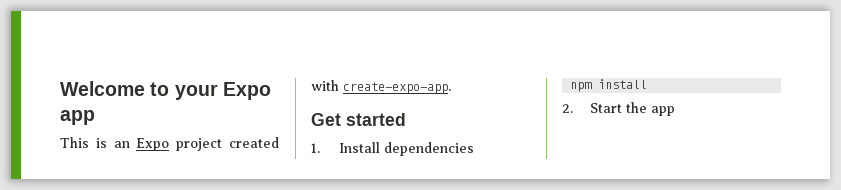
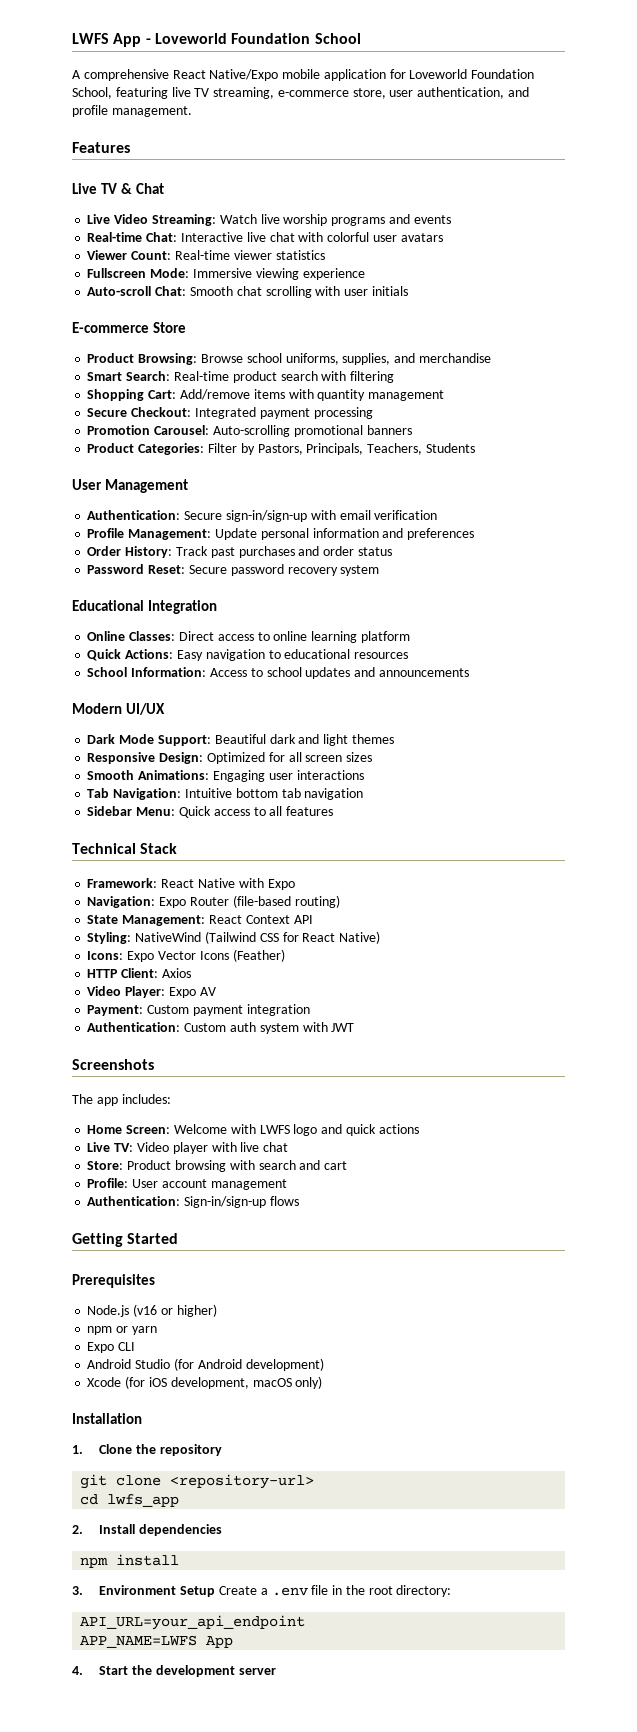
- Welcome to your Expo app
- This is an Expo project created with create-expo-app.
- Get started
- 1. Install dependencies
+ LWFS App - Loveworld Foundation School
+ A comprehensive React Native/Expo mobile application for Loveworld Foundation School, featuring live TV streaming, e-commerce store, user authentication, and profile management.
+ Features
+ Live TV & Chat
+ Live Video Streaming: Watch live worship programs and events
+ Real-time Chat: Interactive live chat with colorful user avatars
+ Viewer Count: Real-time viewer statistics
+ Fullscreen Mode: Immersive viewing experience
+ Auto-scroll Chat: Smooth chat scrolling with user initials
+ E-commerce Store
+ Product Browsing: Browse school uniforms, supplies, and merchandise
+ Smart Search: Real-time product search with filtering
+ Shopping Cart: Add/remove items with quantity management
+ Secure Checkout: Integrated payment processing
+ Promotion Carousel: Auto-scrolling promotional banners
+ Product Categories: Filter by Pastors, Principals, Teachers, Students
+ User Management
+ Authentication: Secure sign-in/sign-up with email verification
+ Profile Management: Update personal information and preferences
+ Order History: Track past purchases and order status
+ Password Reset: Secure password recovery system
+ Educational Integration
+ Online Classes: Direct access to online learning platform
+ Quick Actions: Easy navigation to educational resources
+ School Information: Access to school updates and announcements
+ Modern UI/UX
+ Dark Mode Support: Beautiful dark and light themes
+ Responsive Design: Optimized for all screen sizes
+ Smooth Animations: Engaging user interactions
+ Tab Navigation: Intuitive bottom tab navigation
+ Sidebar Menu: Quick access to all features
+ Technical Stack
+ Framework: React Native with Expo
+ Navigation: Expo Router (file-based routing)
+ State Management: React Context API
+ Styling: NativeWind (Tailwind CSS for React Native)
+ Icons: Expo Vector Icons (Feather)
+ HTTP Client: Axios
+ Video Player: Expo AV
+ Payment: Custom payment integration
+ Authentication: Custom auth system with JWT
+ Screenshots
+ The app includes:
+ Home Screen: Welcome with LWFS logo and quick actions
+ Live TV: Video player with live chat
+ Store: Product browsing with search and cart
+ Profile: User account management
+ Authentication: Sign-in/sign-up flows
+ Getting Started
+ Prerequisites
+ Node.js (v16 or higher)
+ npm or yarn
+ Expo CLI
+ Android Studio (for Android development)
+ Xcode (for iOS development, macOS only)
+ Installation
+ 1. Clone the repository
+ git clone <repository-url>
+ cd lwfs_app
+ 2. Install dependencies
  npm install
- 2. Start the app
+ 3. Environment Setup Create a .env file in the root directory:
+ API_URL=your_api_endpoint
+ APP_NAME=LWFS App
+ 4. Start the development server

